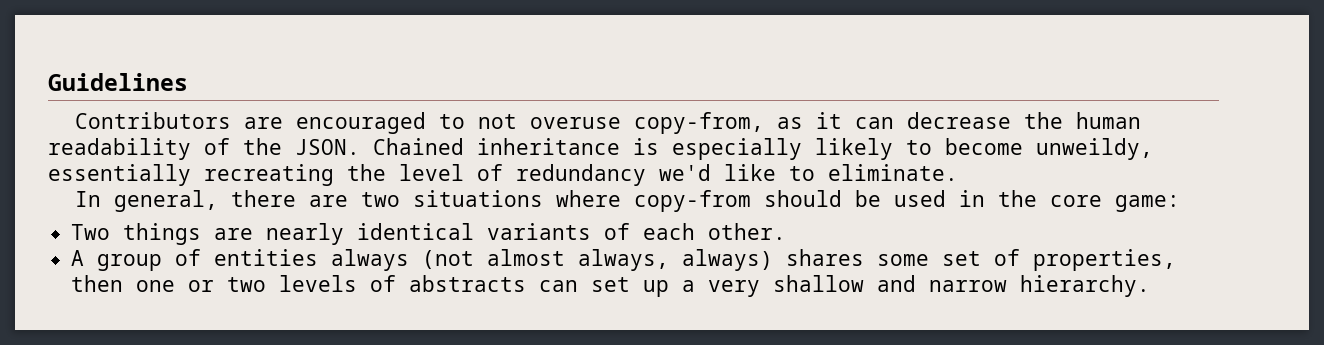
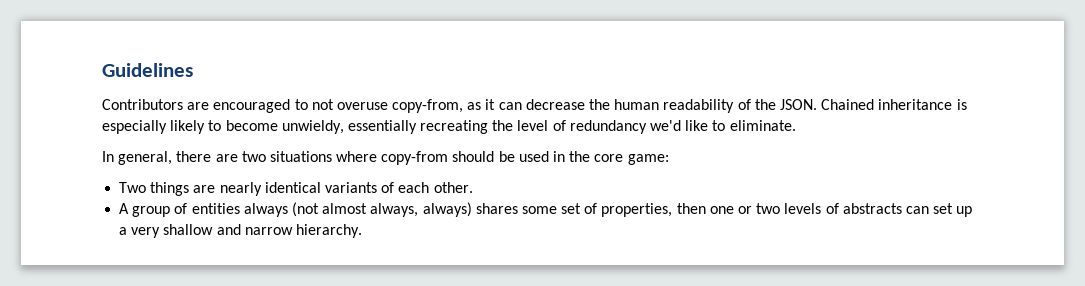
- Chained inheritance is especially likely to become unweildy, essentially recreating the level of redundancy we'd like to eliminate.
+ Chained inheritance is especially likely to become unwieldy, essentially recreating the level of redundancy we'd like to eliminate.

